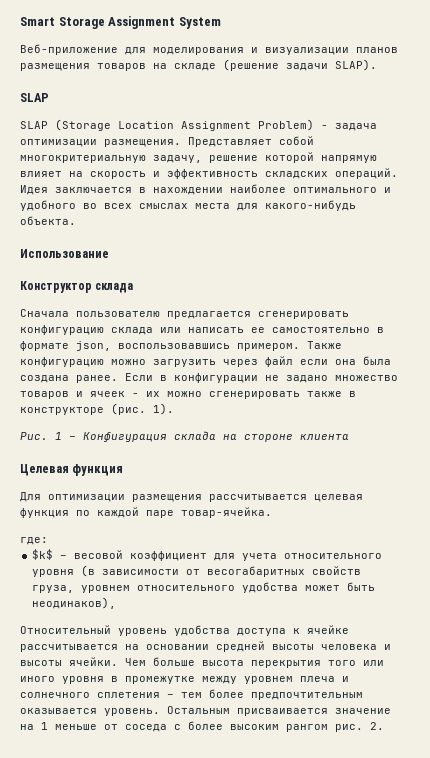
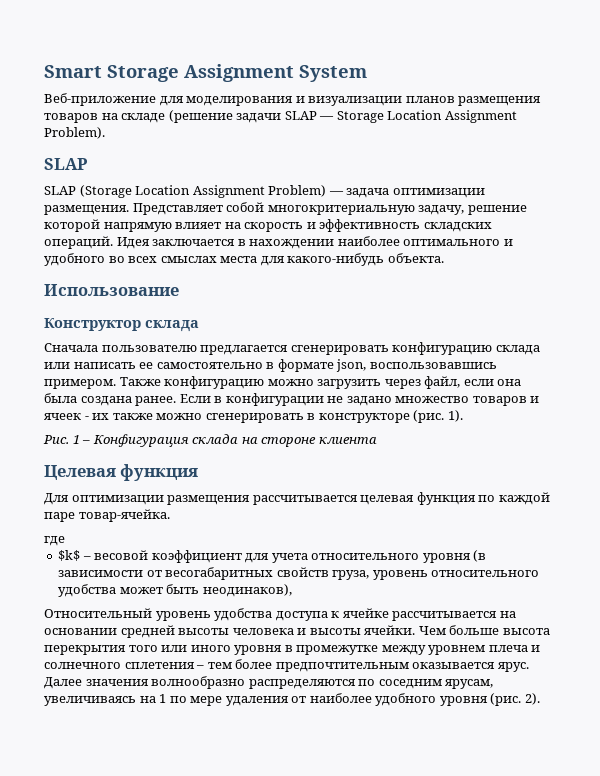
- Веб-приложение для моделирования и визуализации планов размещения товаров на складе (решение задачи SLAP).
+ Веб-приложение для моделирования и визуализации планов размещения товаров на складе (решение задачи SLAP — Storage Location Assignment Problem).
- SLAP (Storage Location Assignment Problem) - задача оптимизации размещения.
+ SLAP (Storage Location Assignment Problem) — задача оптимизации размещения.
- Также конфигурацию можно загрузить через файл если она была создана ранее.
+ Также конфигурацию можно загрузить через файл, если она была создана ранее.
- Если в конфигурации не задано множество товаров и ячеек - их можно сгенерировать также в конструкторе (рис.
+ Если в конфигурации не задано множество товаров и ячеек - их также можно сгенерировать в конструкторе (рис.
- где:
+ где
- $k$ – весовой коэффициент для учета относительного уровня (в зависимости от весогабаритных свойств груза, уровнем относительного удобства может быть неодинаков),
+ $k$ – весовой коэффициент для учета относительного уровня (в зависимости от весогабаритных свойств груза, уровень относительного удобства может быть неодинаков),
- Чем больше высота перекрытия того или иного уровня в промежутке между уровнем плеча и солнечного сплетения – тем более предпочтительным оказывается уровень. Остальным присваивается значение на 1 меньше от соседа с более высоким рангом рис. 2.
+ Чем больше высота перекрытия того или иного уровня в промежутке между уровнем плеча и солнечного сплетения – тем более предпочтительным оказывается ярус. Далее значения волнообразно распределяются по соседним ярусам, увеличиваясь на 1 по мере удаления от наиболее удобного уровня (рис. 2).

